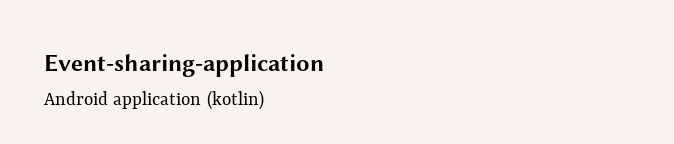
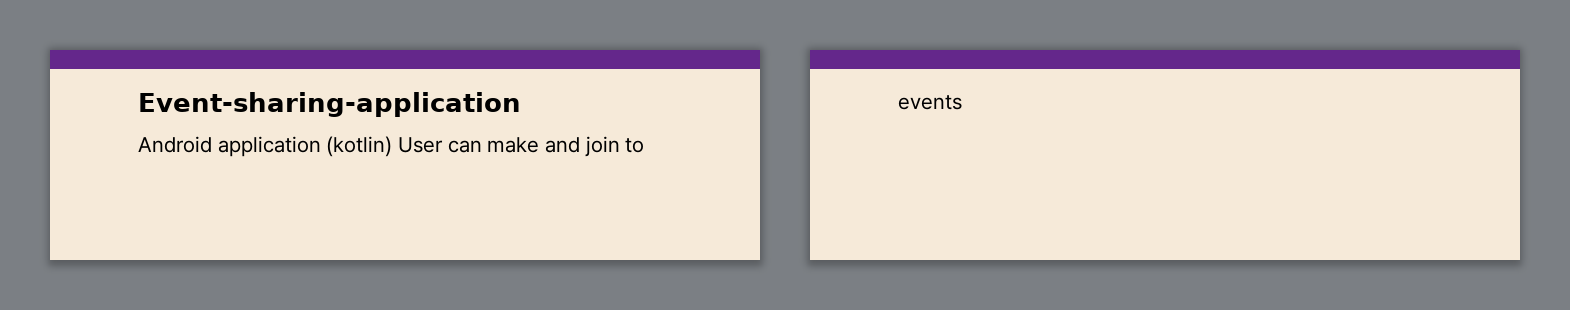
- Android application (kotlin)
+ Android application (kotlin) User can make and join to events

